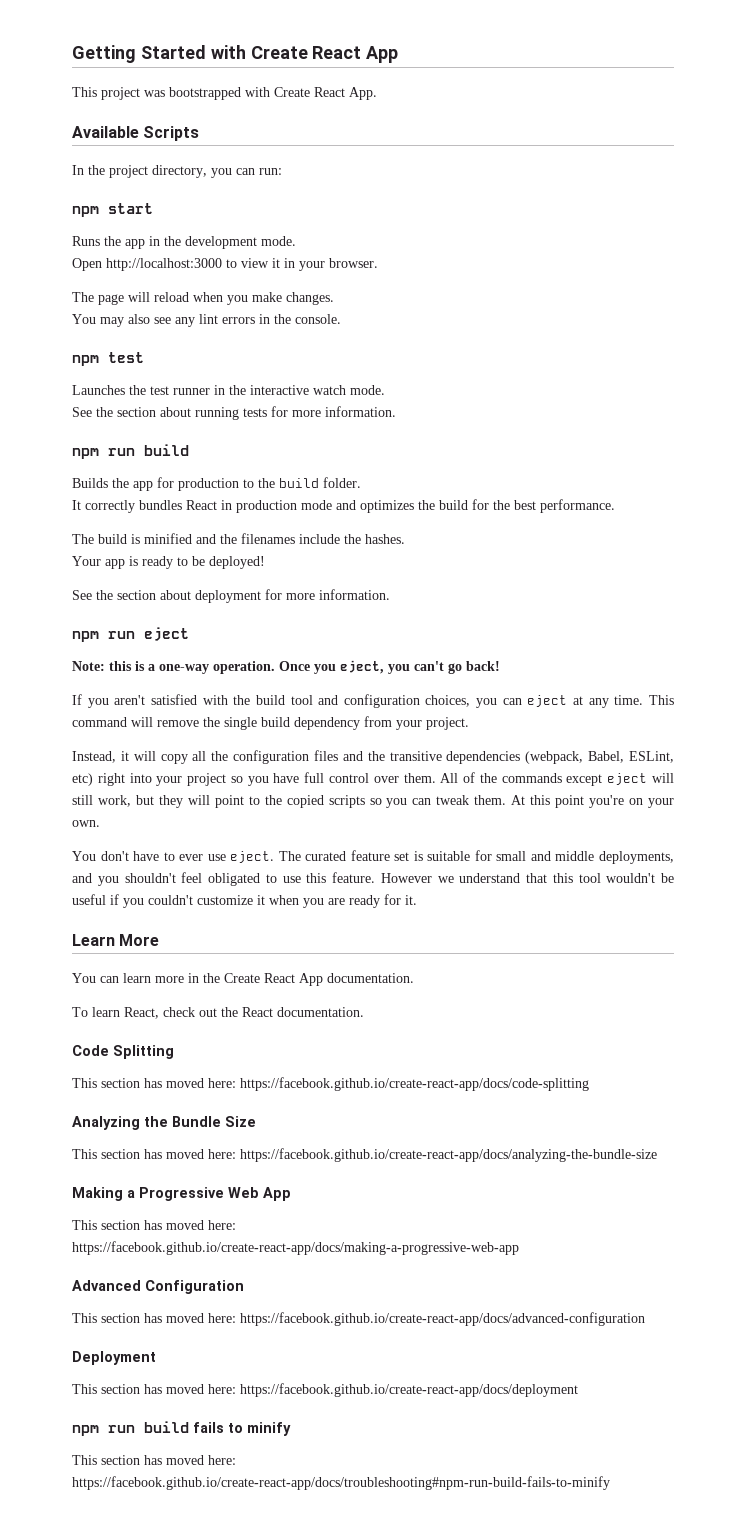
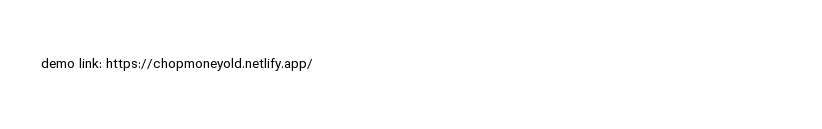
- Getting Started with Create React App
- This project was bootstrapped with Create React App.
- Available Scripts
- In the project directory, you can run:
- npm start
- Runs the app in the development mode.
- Open http://localhost:3000 to view it in your browser.
- The page will reload when you make changes.
- You may also see any lint errors in the console.
- npm test
- Launches the test runner in the interactive watch mode.
- See the section about running tests for more information.
- npm run build
- Builds the app for production to the build folder.
- It correctly bundles React in production mode and optimizes the build for the best performance.
- The build is minified and the filenames include the hashes.
- Your app is ready to be deployed!
- See the section about deployment for more information.
- npm run eject
- Note: this is a one-way operation. Once you eject, you can't go back!
- If you aren't satisfied with the build tool and configuration choices, you can eject at any time. This command will remove the single build dependency from your project.
- Instead, it will copy all the configuration files and the transitive dependencies (webpack, Babel, ESLint, etc) right into your project so you have full control over them. All of the commands except eject will still work, but they will point to the copied scripts so you can tweak them. At this point you're on your own.
- You don't have to ever use eject. The curated feature set is suitable for small and middle deployments, and you shouldn't feel obligated to use this feature. However we understand that this tool wouldn't be useful if you couldn't customize it when you are ready for it.
- Learn More
- You can learn more in the Create React App documentation.
- To learn React, check out the React documentation.
- Code Splitting
- This section has moved here: https://facebook.github.io/create-react-app/docs/code-splitting
- Analyzing the Bundle Size
- This section has moved here: https://facebook.github.io/create-react-app/docs/analyzing-the-bundle-size
- Making a Progressive Web App
- This section has moved here: https://facebook.github.io/create-react-app/docs/making-a-progressive-web-app
- Advanced Configuration
- This section has moved here: https://facebook.github.io/create-react-app/docs/advanced-configuration
- Deployment
- This section has moved here: https://facebook.github.io/create-react-app/docs/deployment
- npm run build fails to minify
- This section has moved here: https://facebook.github.io/create-react-app/docs/troubleshooting#npm-run-build-fails-to-minify
+ demo link: https://chopmoneyold.netlify.app/

